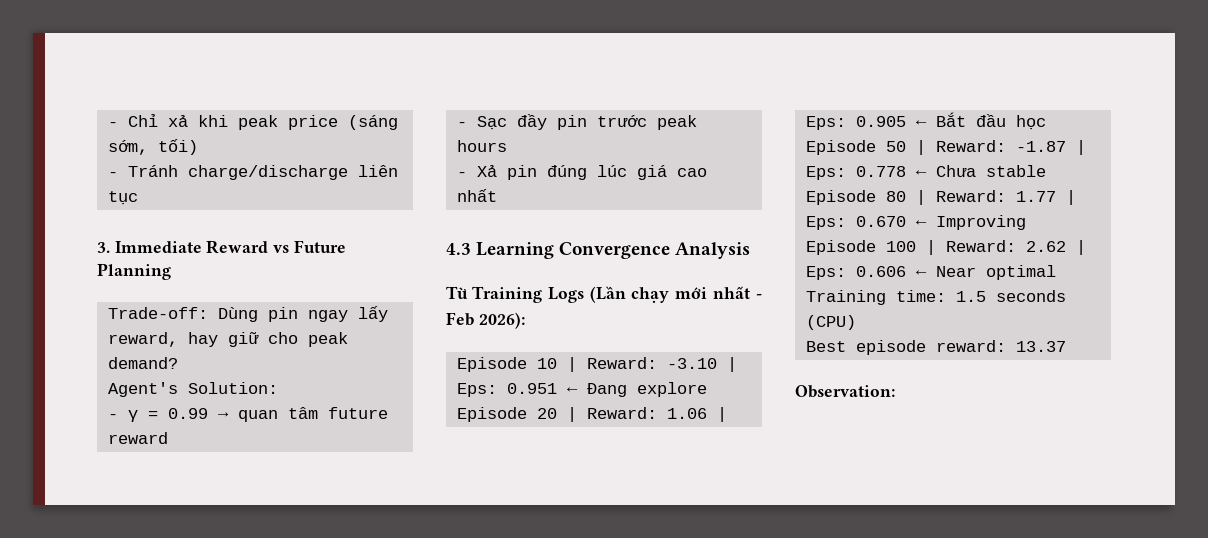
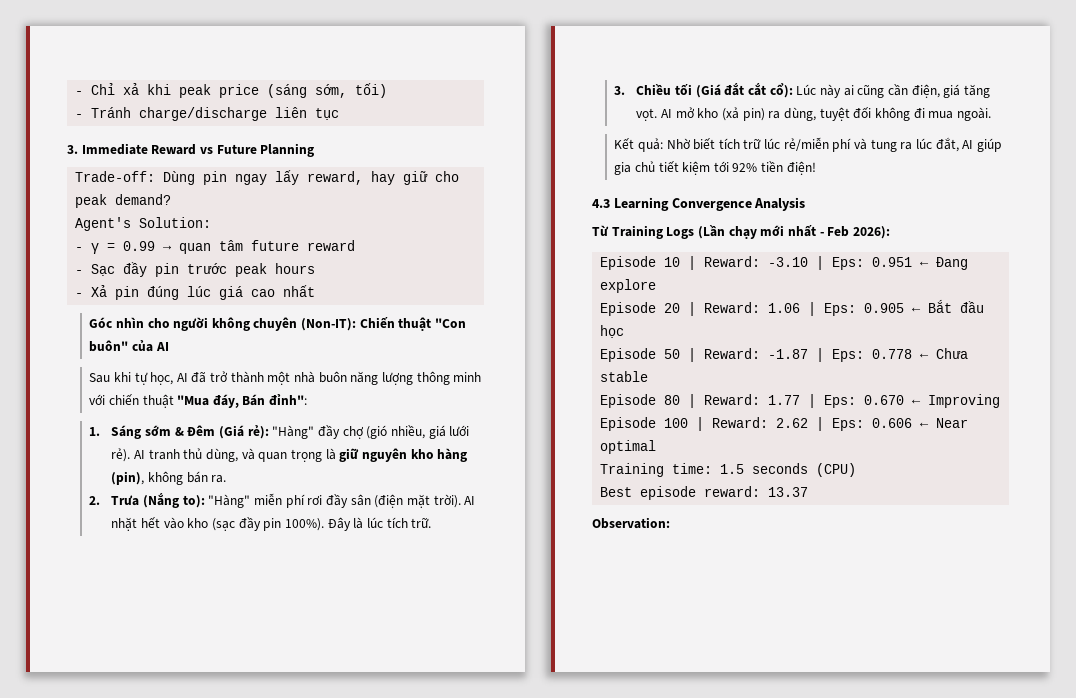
+ Góc nhìn cho người không chuyên (Non-IT): Chiến thuật "Con buôn" của AI
+ Sau khi tự học, AI đã trở thành một nhà buôn năng lượng thông minh với chiến thuật "Mua đáy, Bán đỉnh":
+ 1. Sáng sớm & Đêm (Giá rẻ): "Hàng" đầy chợ (gió nhiều, giá lưới rẻ). AI tranh thủ dùng, và quan trọng là giữ nguyên kho hàng (pin), không bán ra.
+ 2. Trưa (Nắng to): "Hàng" miễn phí rơi đầy sân (điện mặt trời). AI nhặt hết vào kho (sạc đầy pin 100%). Đây là lúc tích trữ.
+ 3. Chiều tối (Giá đắt cắt cổ): Lúc này ai cũng cần điện, giá tăng vọt. AI mở kho (xả pin) ra dùng, tuyệt đối không đi mua ngoài.
+ Kết quả: Nhờ biết tích trữ lúc rẻ/miễn phí và tung ra lúc đắt, AI giúp gia chủ tiết kiệm tới 92% tiền điện!

